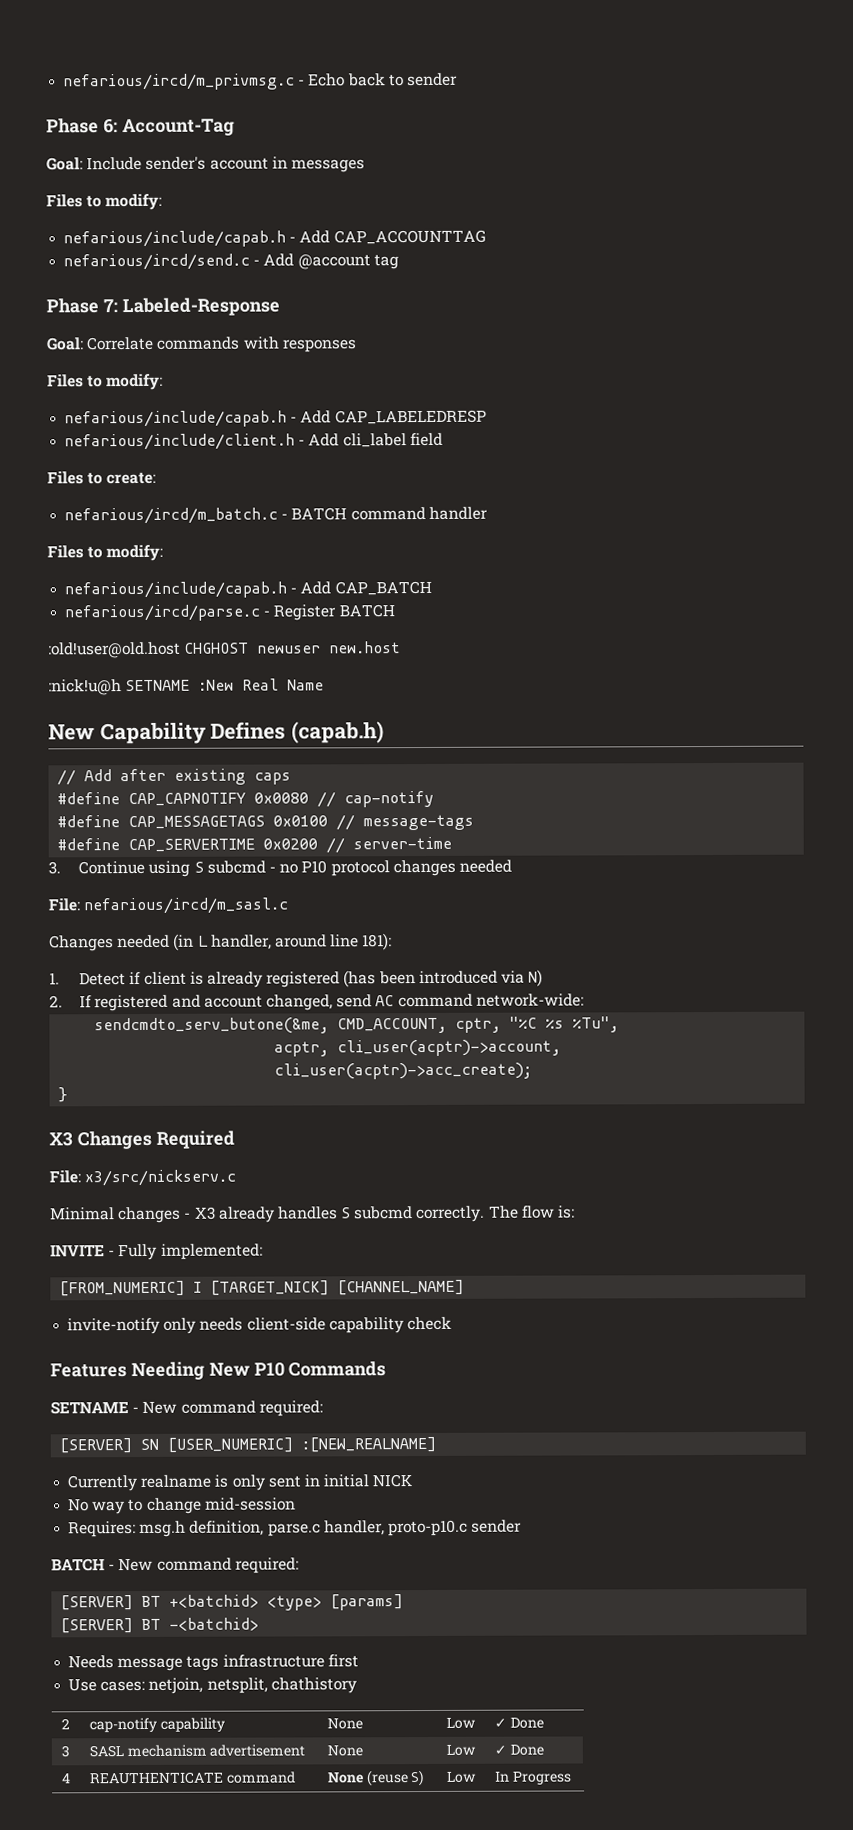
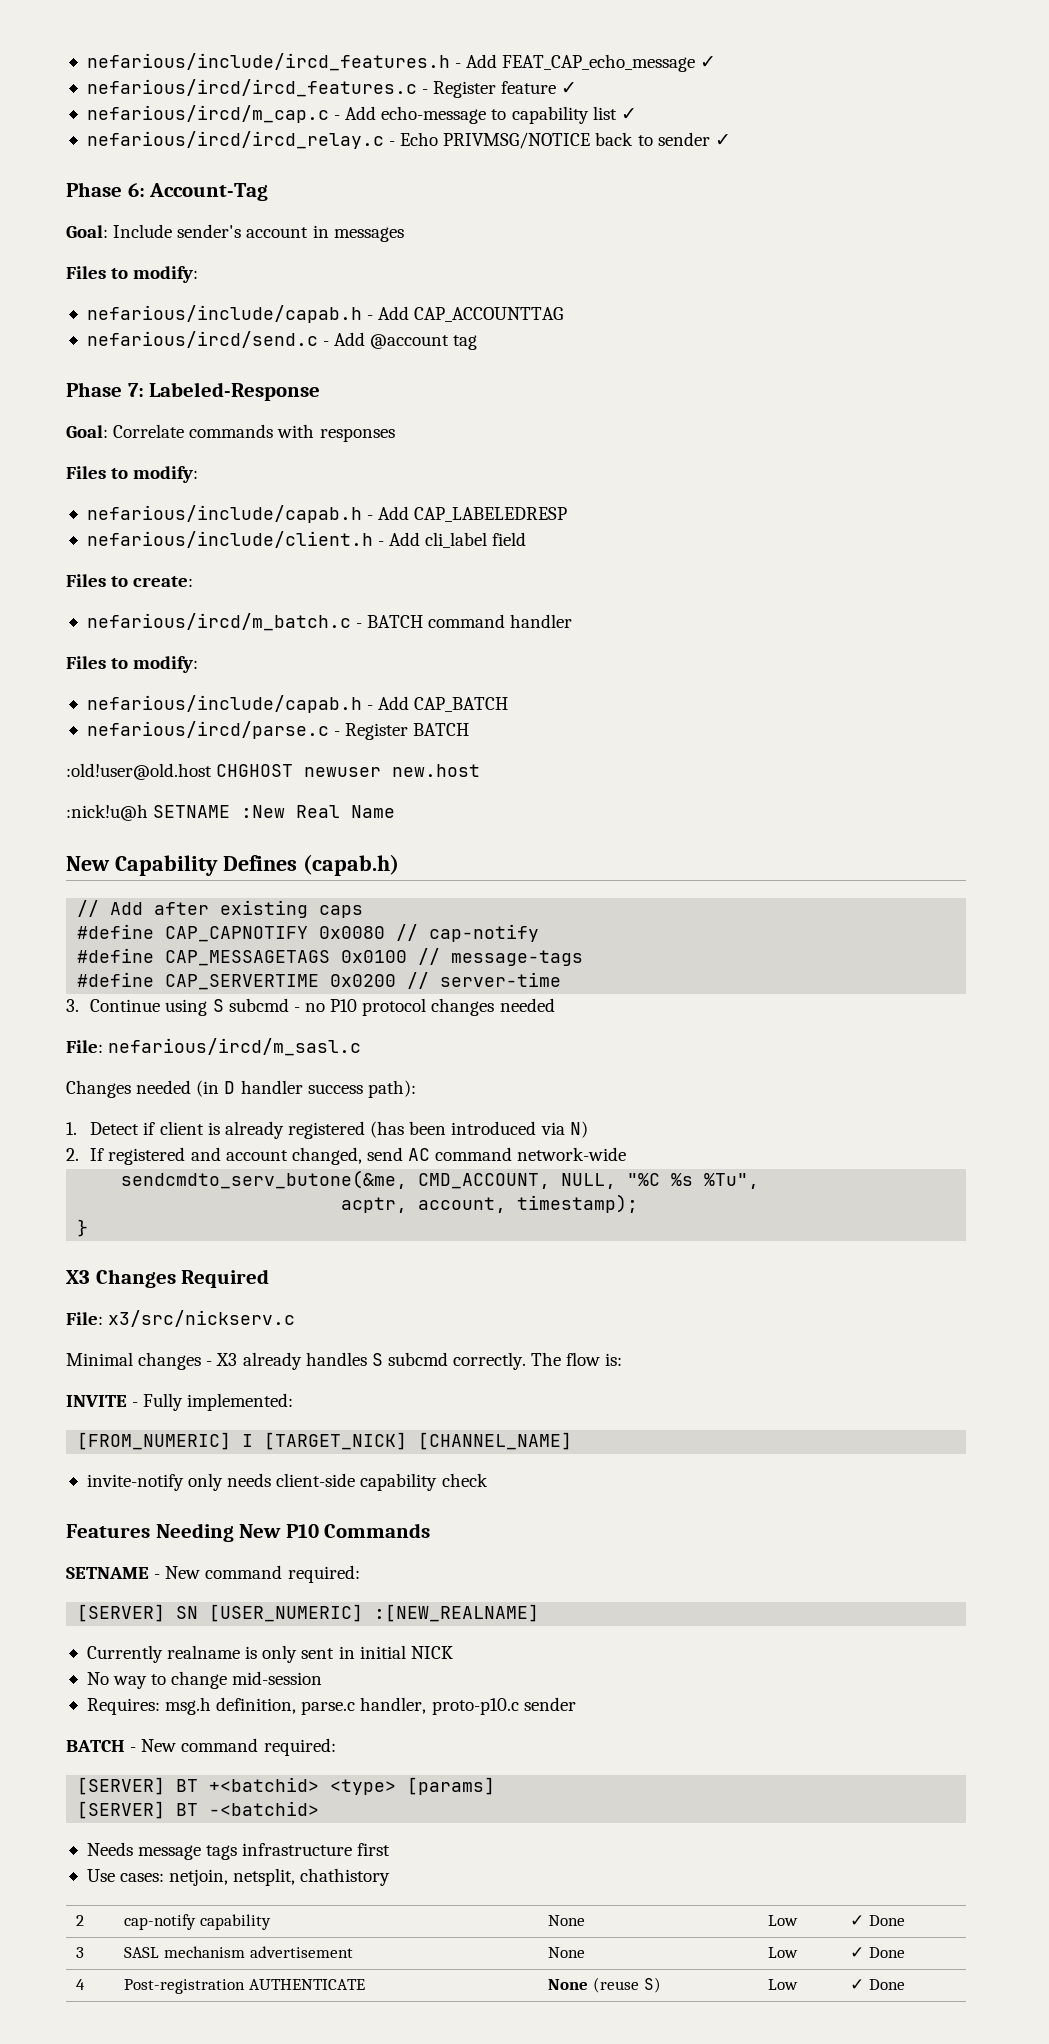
- nefarious/ircd/m_privmsg.c - Echo back to sender
+ nefarious/include/ircd_features.h - Add FEAT_CAP_echo_message ✓
+ nefarious/ircd/ircd_features.c - Register feature ✓
+ nefarious/ircd/m_cap.c - Add echo-message to capability list ✓
+ nefarious/ircd/ircd_relay.c - Echo PRIVMSG/NOTICE back to sender ✓
- Changes needed (in L handler, around line 181):
+ Changes needed (in D handler success path):
- 2. If registered and account changed, send AC command network-wide:
+ 2. If registered and account changed, send AC command network-wide
- sendcmdto_serv_butone(&me, CMD_ACCOUNT, cptr, "%C %s %Tu",
+ sendcmdto_serv_butone(&me, CMD_ACCOUNT, NULL, "%C %s %Tu",
- acptr, cli_user(acptr)->account, cli_user(acptr)->acc_create);
+ acptr, account, timestamp);
- 4 | REAUTHENTICATE command | None (reuse S) | Low | In Progress
+ 4 | Post-registration AUTHENTICATE | None (reuse S) | Low | ✓ Done

